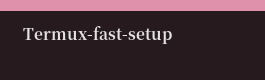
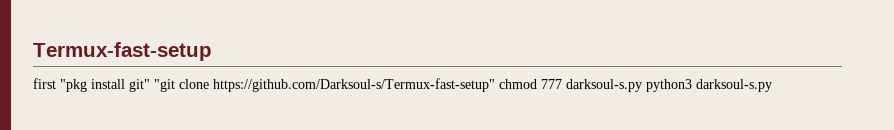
+ first "pkg install git" "git clone https://github.com/Darksoul-s/Termux-fast-setup" chmod 777 darksoul-s.py python3 darksoul-s.py

